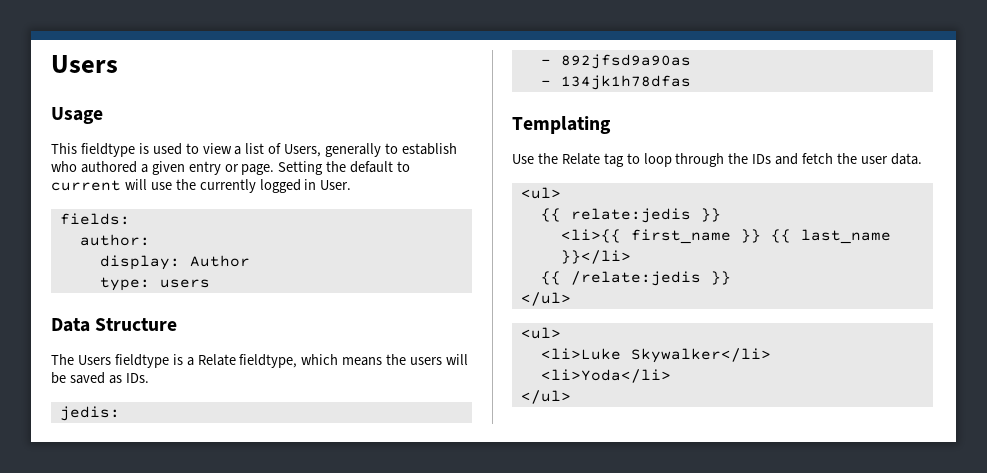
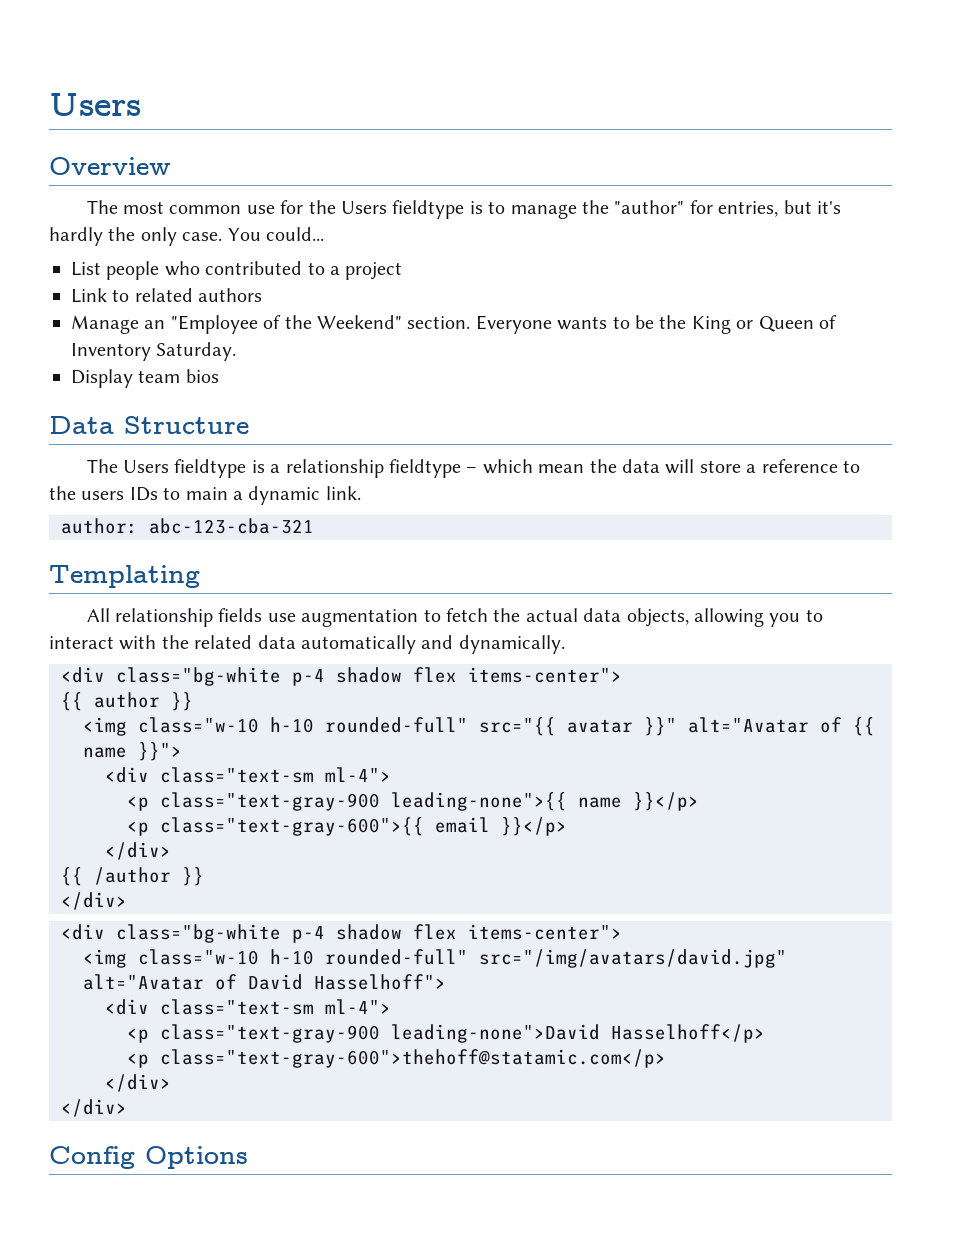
- Usage
- This fieldtype is used to view a list of Users, generally to establish who authored a given entry or page. Setting the default to current will use the currently logged in User.
- fields:
- author:
- display: Author
- type: users
+ Overview
+ The most common use for the Users fieldtype is to manage the "author" for entries, but it's hardly the only case. You could...
+ List people who contributed to a project
+ Link to related authors
+ Manage an "Employee of the Weekend" section. Everyone wants to be the King or Queen of Inventory Saturday.
+ Display team bios
- The Users fieldtype is a Relate fieldtype, which means the users will be saved as IDs.
- jedis:
- - 892jfsd9a90as
- - 134jk1h78dfas
+ The Users fieldtype is a relationship fieldtype – which mean the data will store a reference to the users IDs to main a dynamic link.
+ author: abc-123-cba-321
  Templating
- Use the Relate tag to loop through the IDs and fetch the user data.
- <ul>
- {{ relate:jedis }}
- <li>{{ first_name }} {{ last_name }}</li>
- {{ /relate:jedis }}
- </ul>
- <ul>
- <li>Luke Skywalker</li>
- <li>Yoda</li>
- </ul>
+ All relationship fields use augmentation to fetch the actual data objects, allowing you to interact with the related data automatically and dynamically.
+ <div class="bg-white p-4 shadow flex items-center">
+ {{ author }}
+ <img class="w-10 h-10 rounded-full" src="{{ avatar }}" alt="Avatar of {{ name }}">
+ <div class="text-sm ml-4">
+ <p class="text-gray-900 leading-none">{{ name }}</p>
+ <p class="text-gray-600">{{ email }}</p>
+ </div>
+ {{ /author }}
+ </div>
+ <div class="bg-white p-4 shadow flex items-center">
+ <img class="w-10 h-10 rounded-full" src="/img/avatars/david.jpg" alt="Avatar of David Hasselhoff">
+ <div class="text-sm ml-4">
+ <p class="text-gray-900 leading-none">David Hasselhoff</p>
+ <p class="text-gray-600">thehoff@statamic.com</p>
+ </div>
+ </div>
+ Config Options

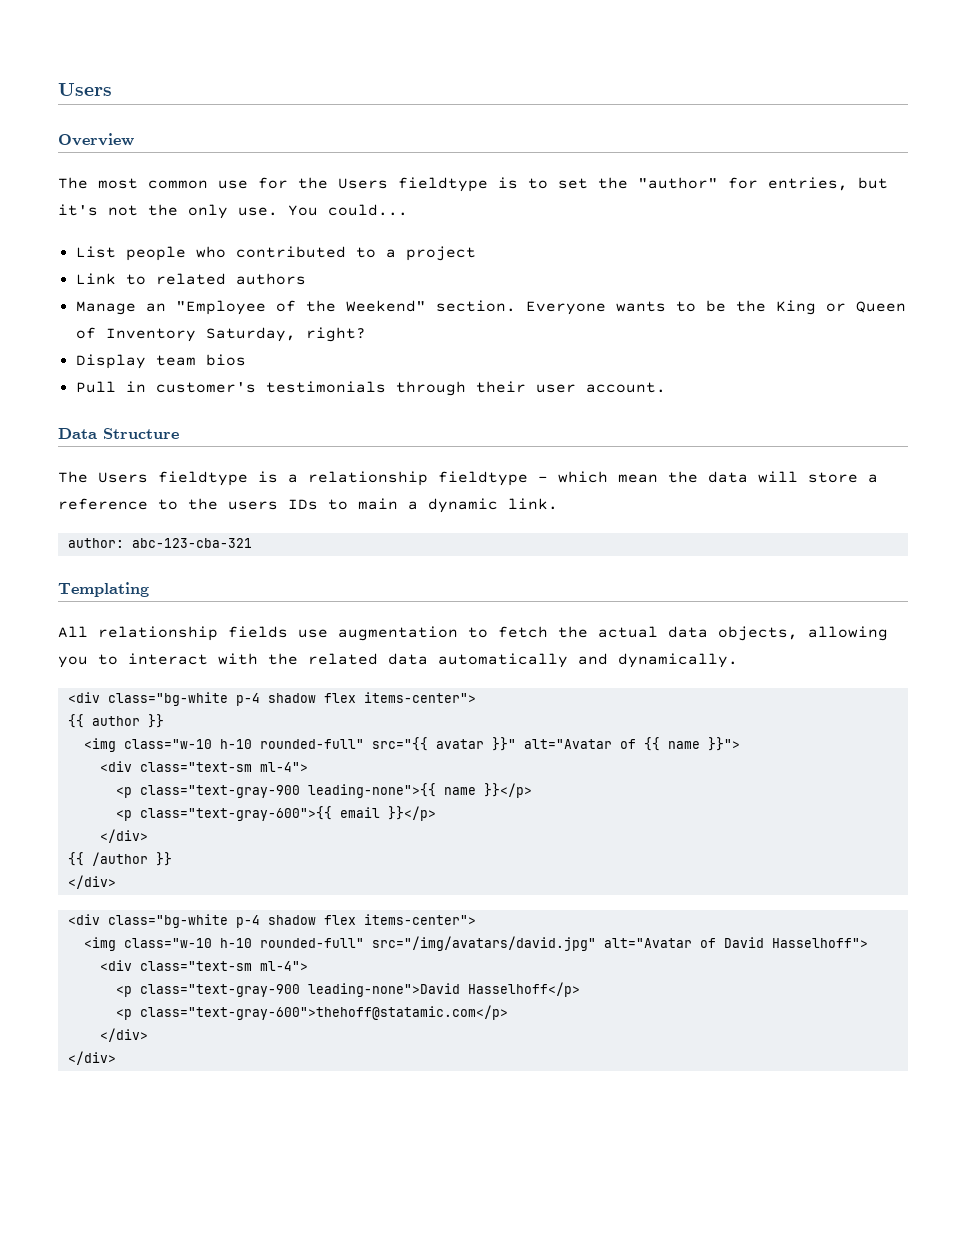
- The most common use for the Users fieldtype is to manage the "author" for entries, but it's hardly the only case.
+ The most common use for the Users fieldtype is to set the "author" for entries, but it's not the only use.
- Everyone wants to be the King or Queen of Inventory Saturday.
+ Everyone wants to be the King or Queen of Inventory Saturday, right?
+ Pull in customer's testimonials through their user account.
- Config Options

